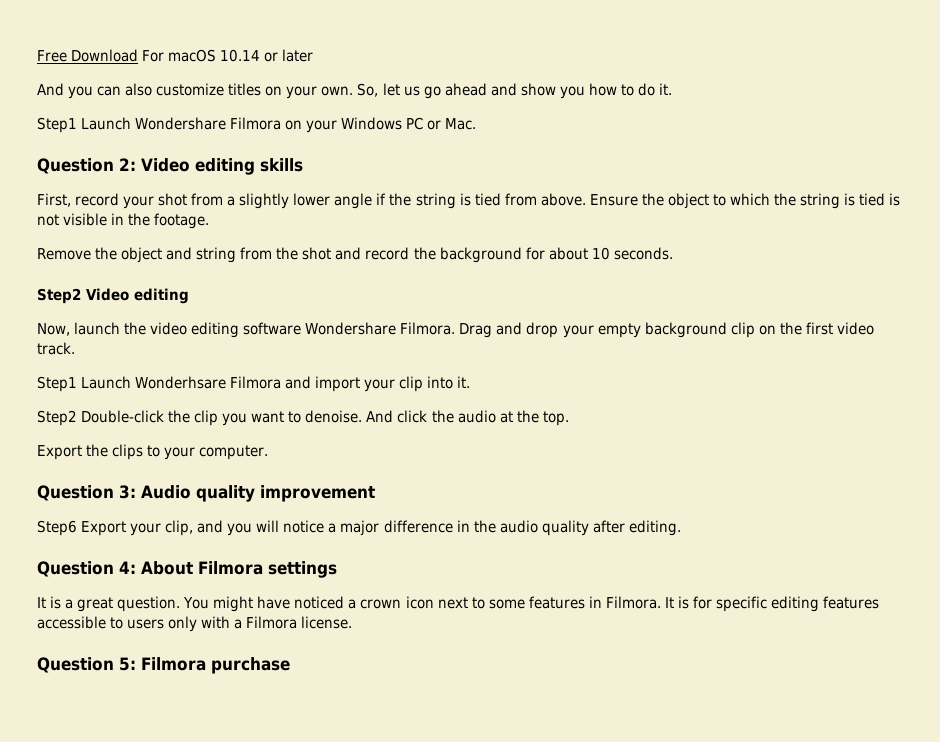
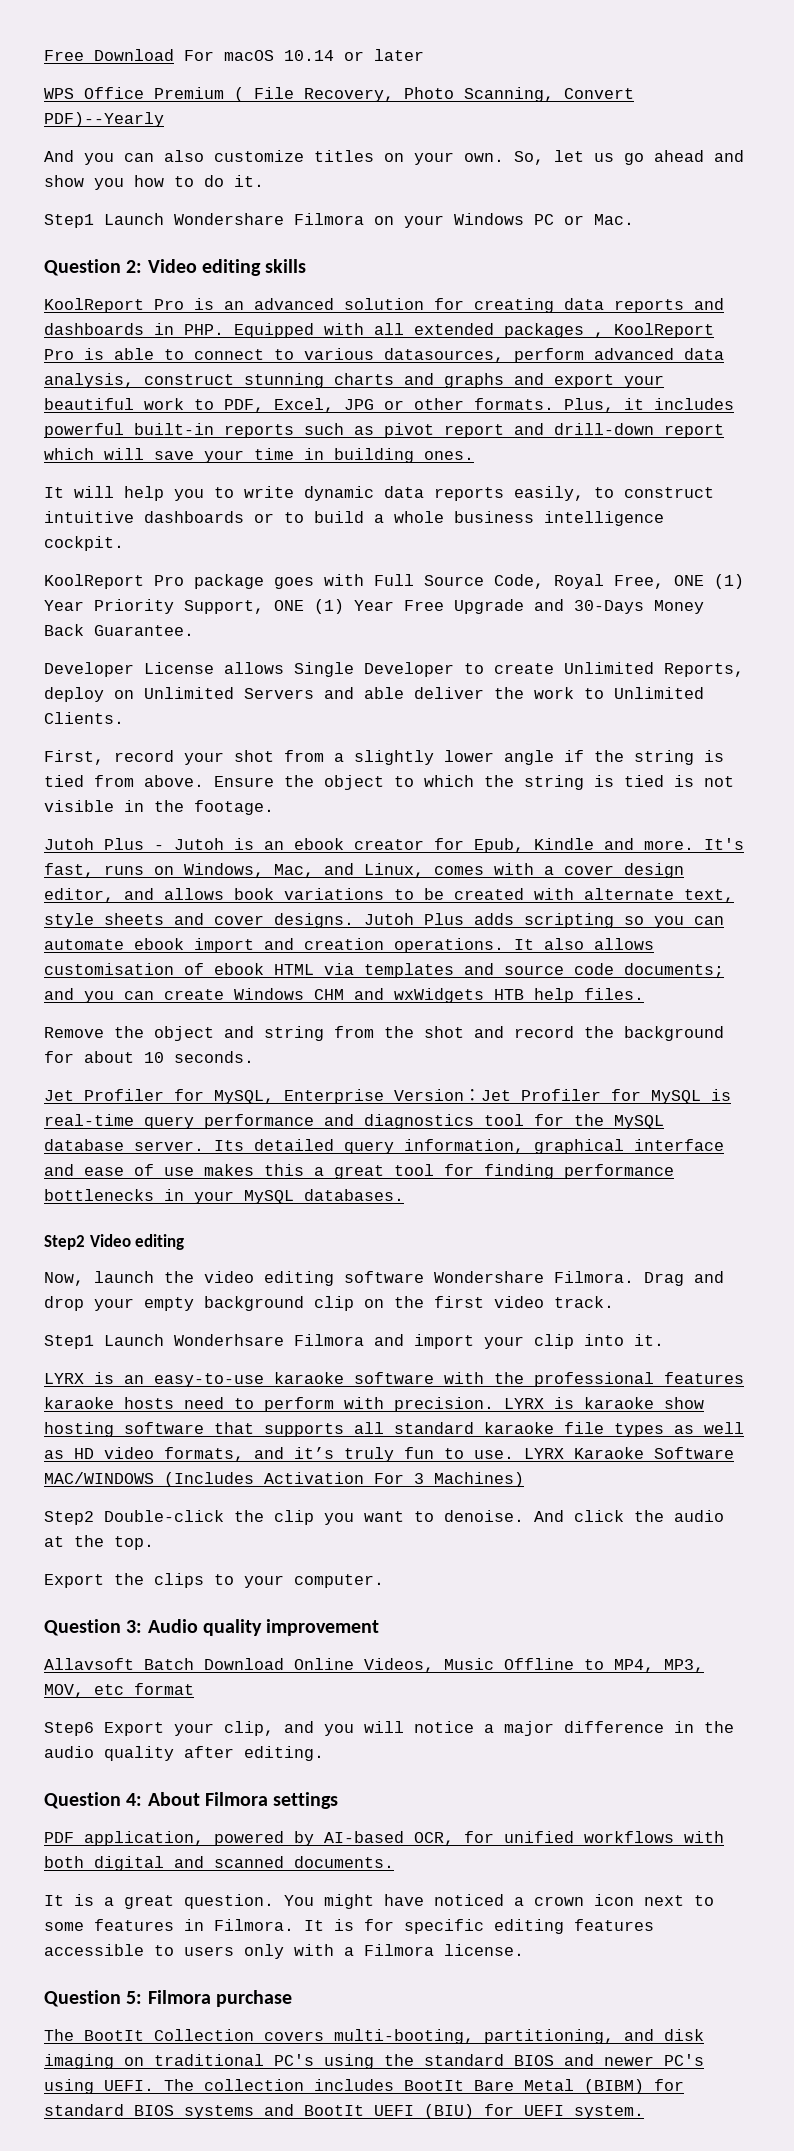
+ WPS Office Premium ( File Recovery, Photo Scanning, Convert PDF)--Yearly
+ KoolReport Pro is an advanced solution for creating data reports and dashboards in PHP. Equipped with all extended packages , KoolReport Pro is able to connect to various datasources, perform advanced data analysis, construct stunning charts and graphs and export your beautiful work to PDF, Excel, JPG or other formats. Plus, it includes powerful built-in reports such as pivot report and drill-down report which will save your time in building ones.
+ It will help you to write dynamic data reports easily, to construct intuitive dashboards or to build a whole business intelligence cockpit.
+ KoolReport Pro package goes with Full Source Code, Royal Free, ONE (1) Year Priority Support, ONE (1) Year Free Upgrade and 30-Days Money Back Guarantee.
+ Developer License allows Single Developer to create Unlimited Reports, deploy on Unlimited Servers and able deliver the work to Unlimited Clients.
+ Jutoh Plus - Jutoh is an ebook creator for Epub, Kindle and more. It's fast, runs on Windows, Mac, and Linux, comes with a cover design editor, and allows book variations to be created with alternate text, style sheets and cover designs. Jutoh Plus adds scripting so you can automate ebook import and creation operations. It also allows customisation of ebook HTML via templates and source code documents; and you can create Windows CHM and wxWidgets HTB help files.
+ Jet Profiler for MySQL, Enterprise Version：Jet Profiler for MySQL is real-time query performance and diagnostics tool for the MySQL database server. Its detailed query information, graphical interface and ease of use makes this a great tool for finding performance bottlenecks in your MySQL databases.
+ LYRX is an easy-to-use karaoke software with the professional features karaoke hosts need to perform with precision. LYRX is karaoke show hosting software that supports all standard karaoke file types as well as HD video formats, and it’s truly fun to use. LYRX Karaoke Software MAC/WINDOWS (Includes Activation For 3 Machines)
+ Allavsoft Batch Download Online Videos, Music Offline to MP4, MP3, MOV, etc format
+ PDF application, powered by AI-based OCR, for unified workflows with both digital and scanned documents.
+ The BootIt Collection covers multi-booting, partitioning, and disk imaging on traditional PC's using the standard BIOS and newer PC's using UEFI. The collection includes BootIt Bare Metal (BIBM) for standard BIOS systems and BootIt UEFI (BIU) for UEFI system.

